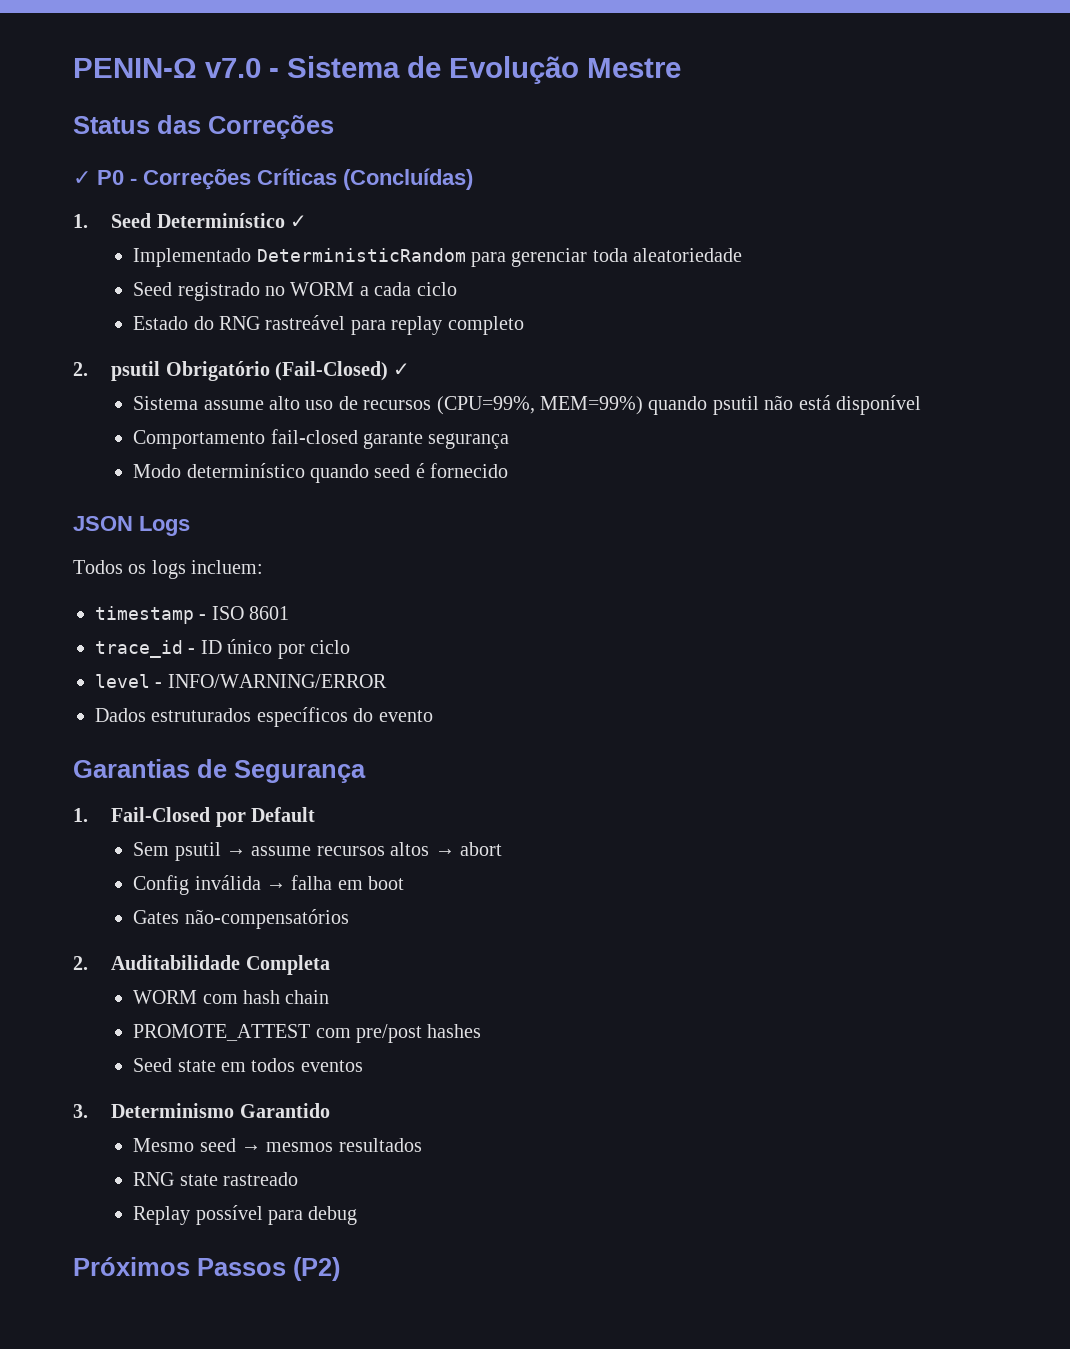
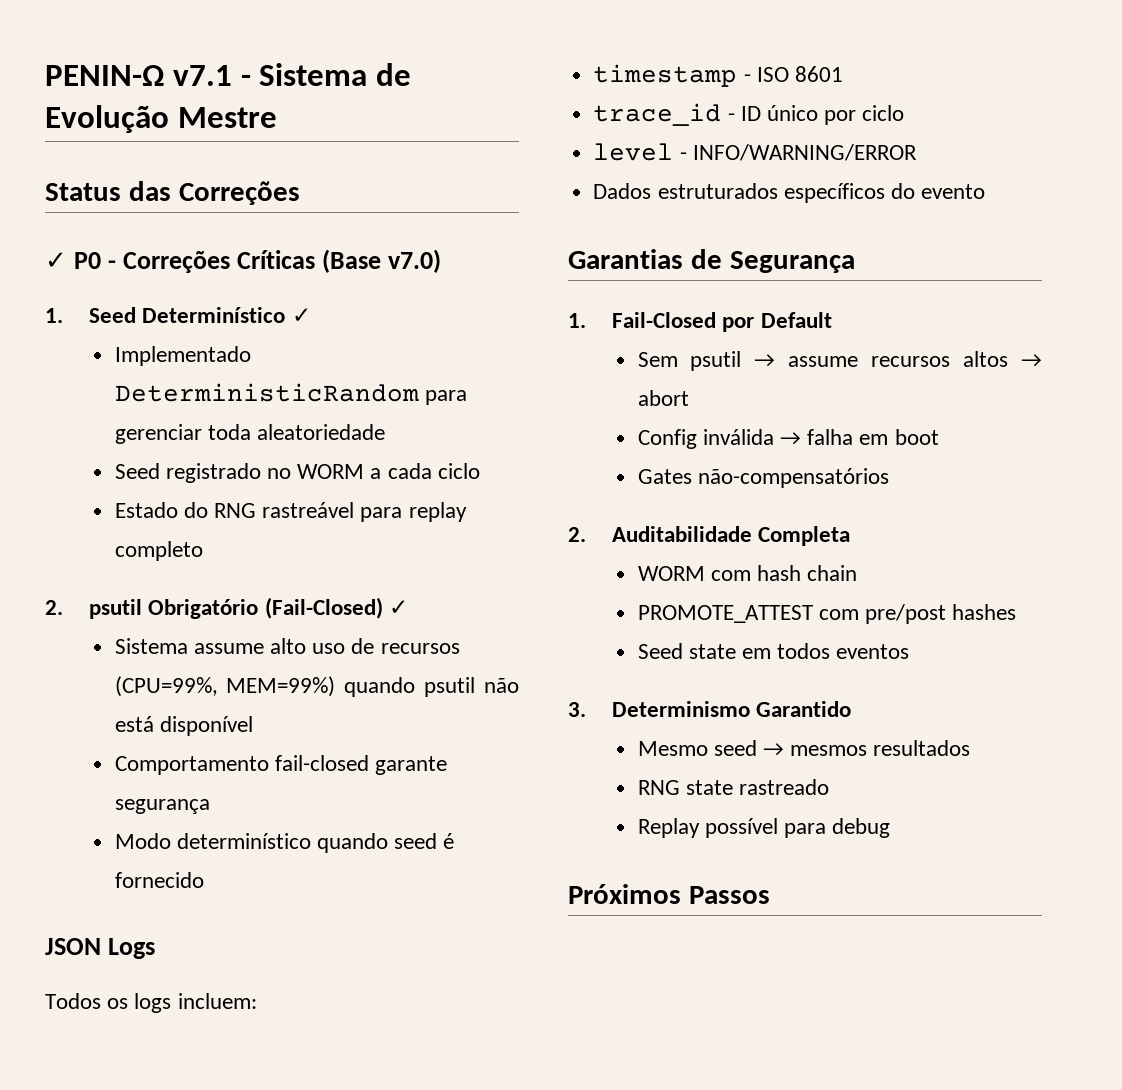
- PENIN-Ω v7.0 - Sistema de Evolução Mestre
+ PENIN-Ω v7.1 - Sistema de Evolução Mestre
- ✓ P0 - Correções Críticas (Concluídas)
+ ✓ P0 - Correções Críticas (Base v7.0)
- Próximos Passos (P2)
+ Próximos Passos

